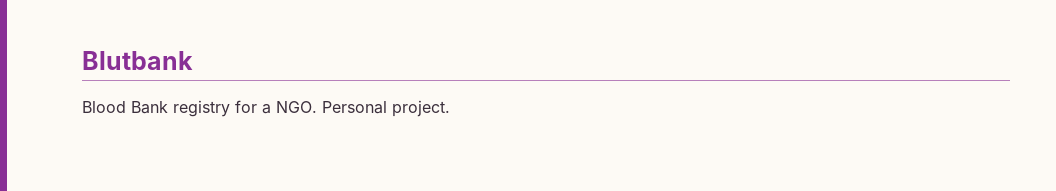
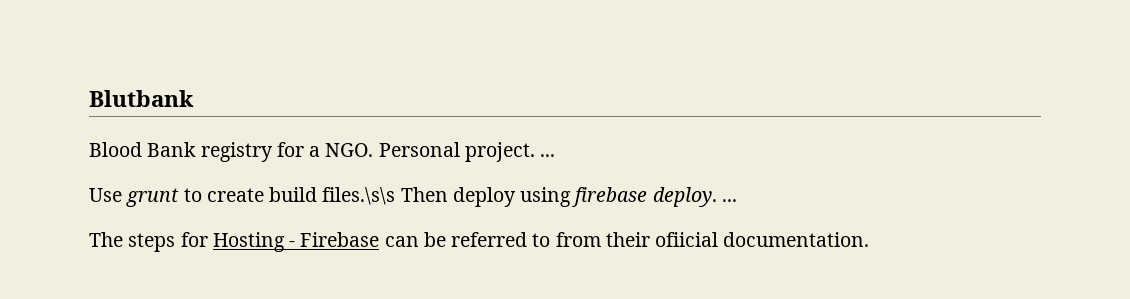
- Blood Bank registry for a NGO. Personal project.
+ Blood Bank registry for a NGO. Personal project. ...
+ Use grunt to create build files.\s\s Then deploy using firebase deploy. ...
+ The steps for Hosting - Firebase can be referred to from their ofiicial documentation.

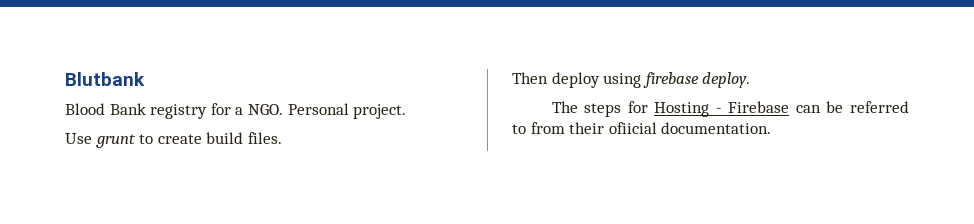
- Blood Bank registry for a NGO. Personal project. ...
+ Blood Bank registry for a NGO. Personal project.
- Use grunt to create build files.\s\s Then deploy using firebase deploy. ...
+ Use grunt to create build files.
+ Then deploy using firebase deploy.

